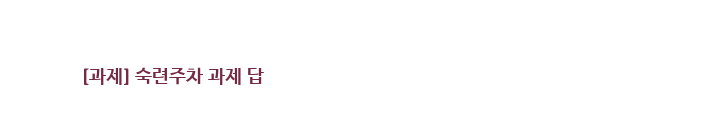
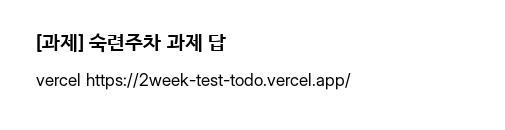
+ vercel https://2week-test-todo.vercel.app/

